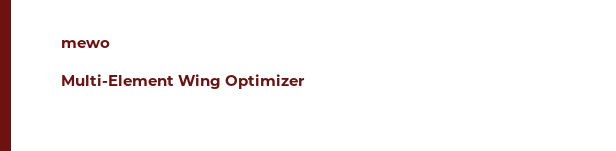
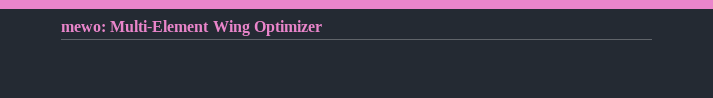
- mewo
- Multi-Element Wing Optimizer
+ mewo: Multi-Element Wing Optimizer

